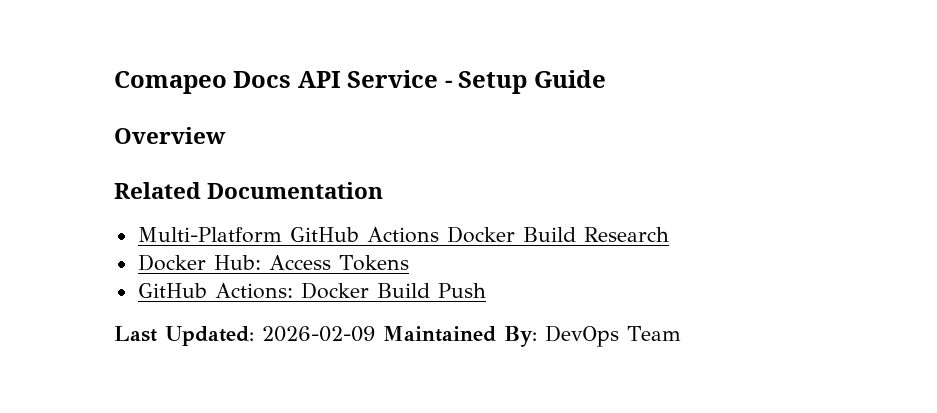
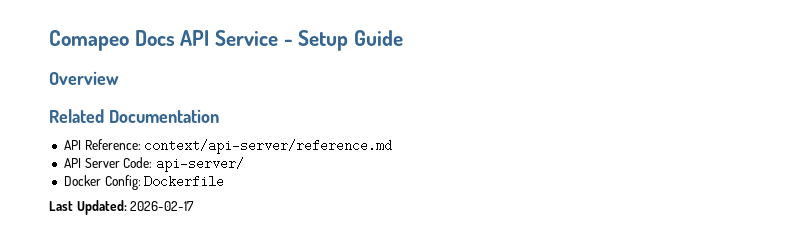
- Multi-Platform GitHub Actions Docker Build Research
- Docker Hub: Access Tokens
- GitHub Actions: Docker Build Push
- Last Updated: 2026-02-09 Maintained By: DevOps Team
+ API Reference: context/api-server/reference.md
+ API Server Code: api-server/
+ Docker Config: Dockerfile
+ Last Updated: 2026-02-17

